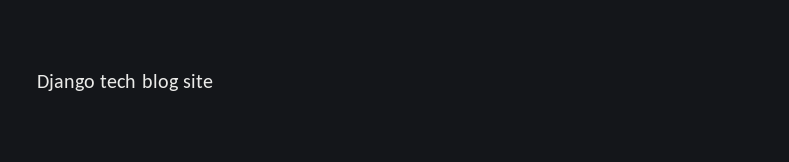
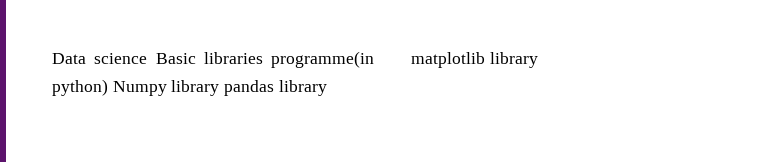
- Django tech blog site
+ Data science Basic libraries programme(in python) Numpy library pandas library matplotlib library

